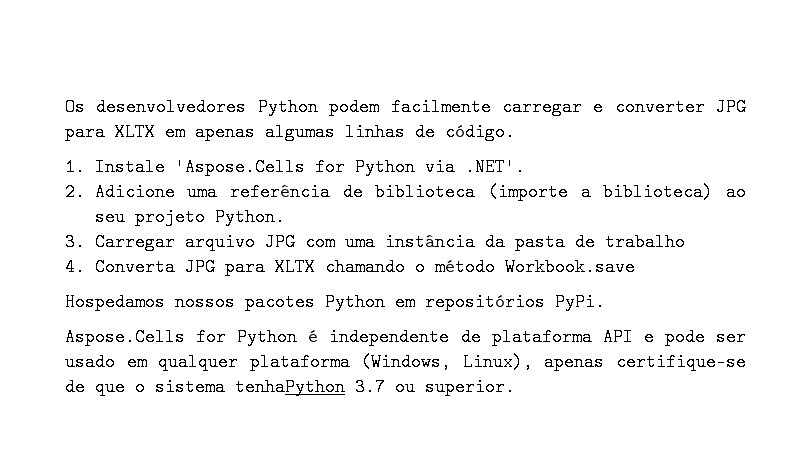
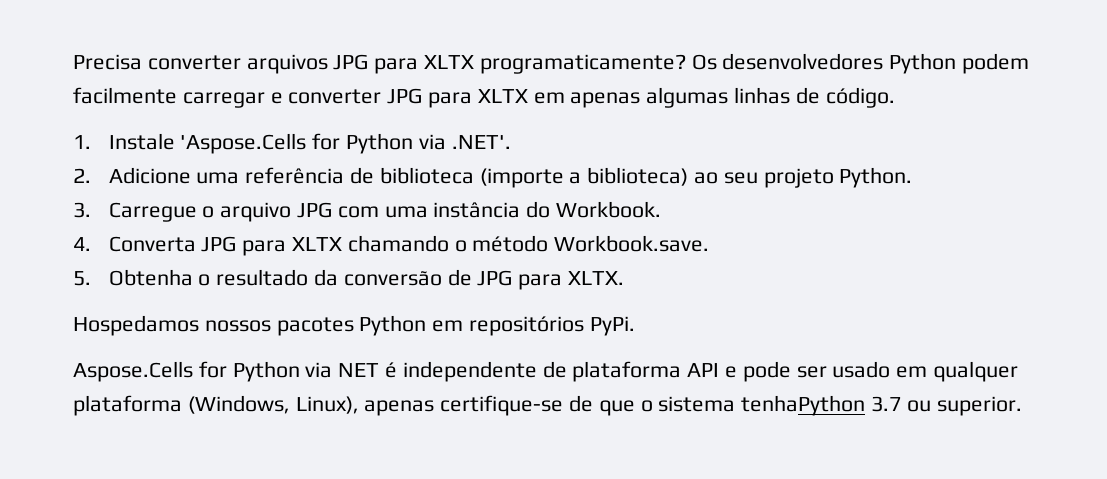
+ Precisa converter arquivos JPG para XLTX programaticamente?
- 3. Carregar arquivo JPG com uma instância da pasta de trabalho
+ 3. Carregue o arquivo JPG com uma instância do Workbook.
- 4. Converta JPG para XLTX chamando o método Workbook.save
+ 4. Converta JPG para XLTX chamando o método Workbook.save.
+ 5. Obtenha o resultado da conversão de JPG para XLTX.
- Aspose.Cells for Python é independente de plataforma API e pode ser usado em qualquer plataforma (Windows, Linux), apenas certifique-se de que o sistema tenhaPython 3.7 ou superior.
+ Aspose.Cells for Python via NET é independente de plataforma API e pode ser usado em qualquer plataforma (Windows, Linux), apenas certifique-se de que o sistema tenhaPython 3.7 ou superior.

